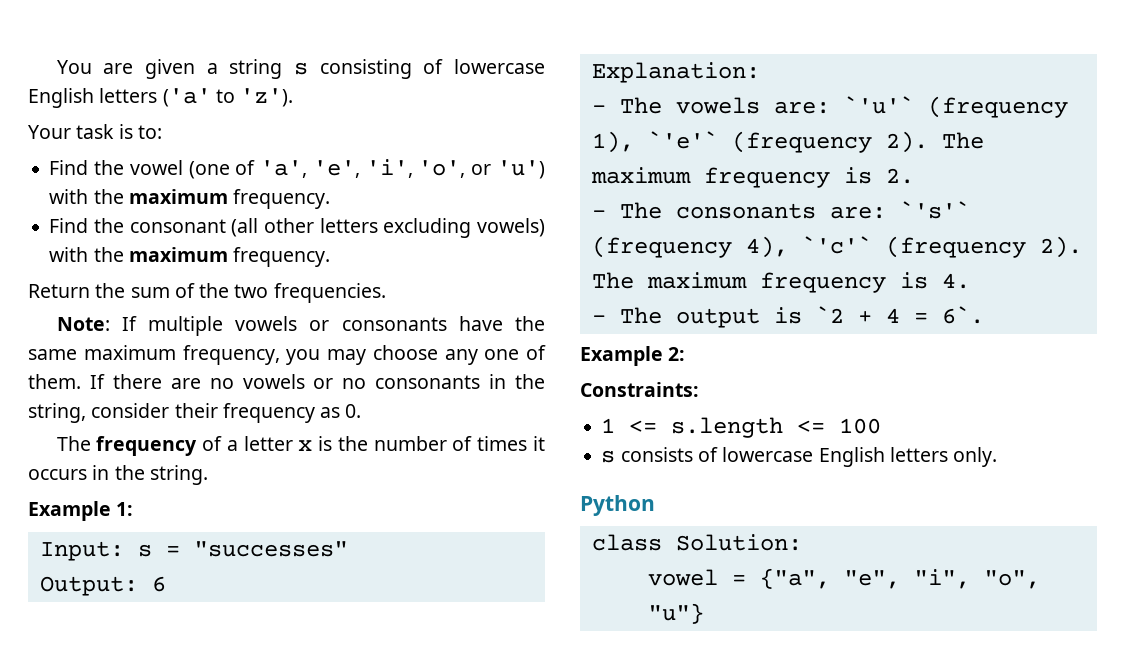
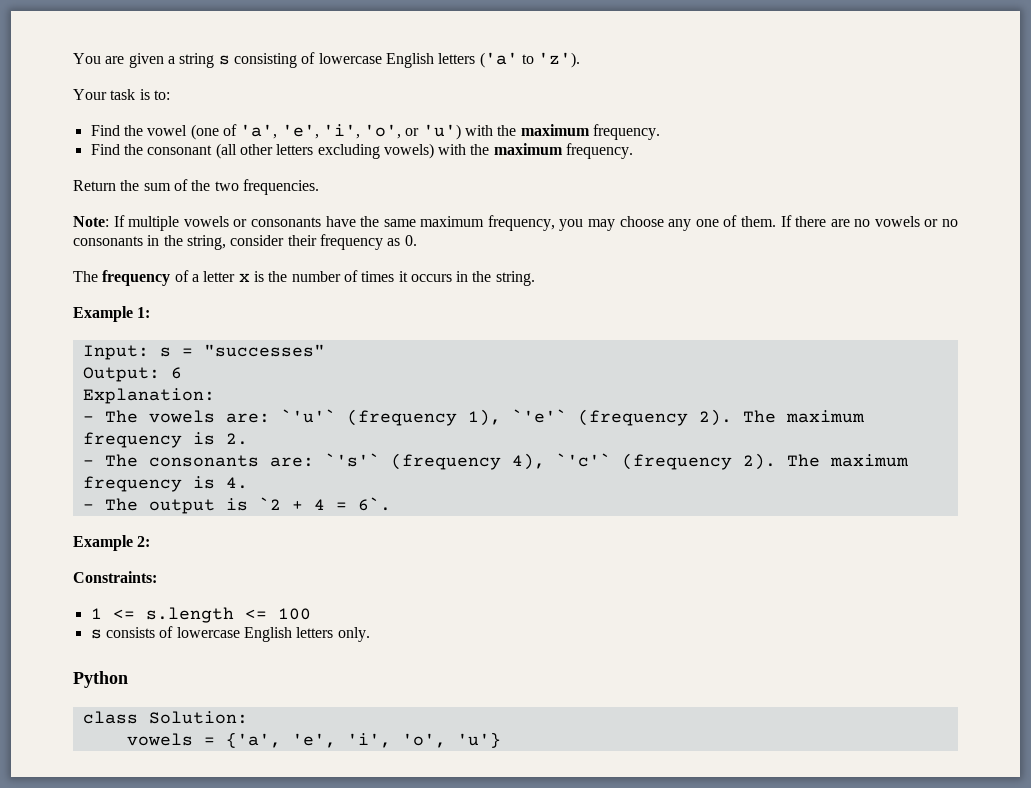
- vowel = {"a", "e", "i", "o", "u"}
+ vowels = {'a', 'e', 'i', 'o', 'u'}

